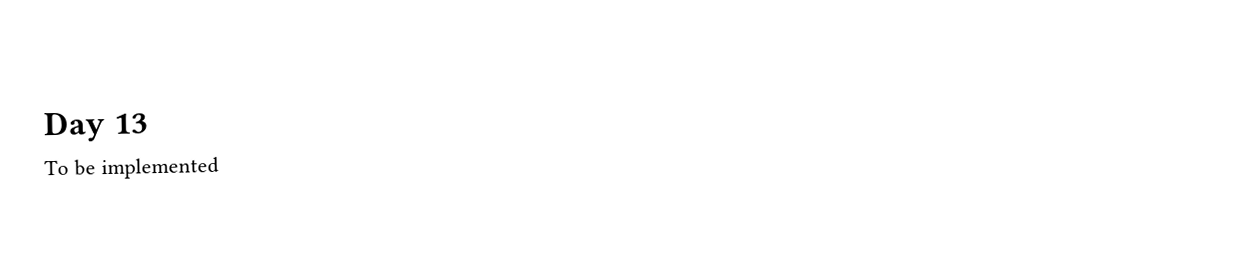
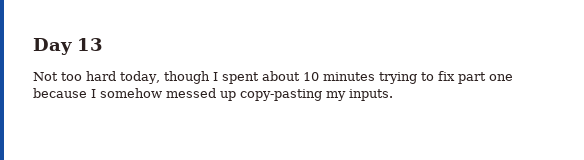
- To be implemented
+ Not too hard today, though I spent about 10 minutes trying to fix part one because I somehow messed up copy-pasting my inputs.

